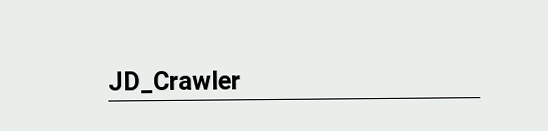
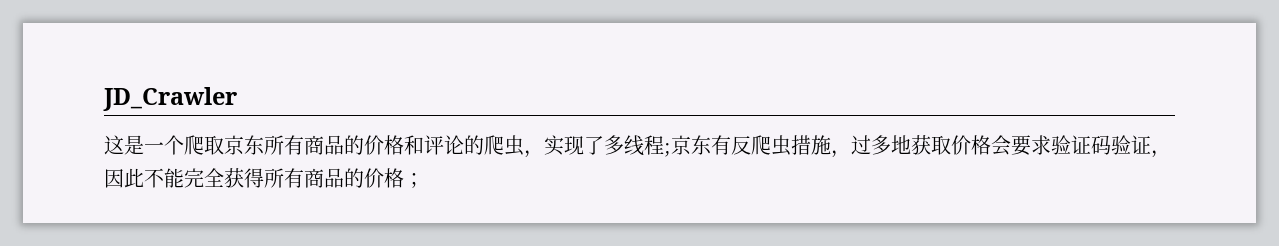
+ 这是一个爬取京东所有商品的价格和评论的爬虫，实现了多线程;京东有反爬虫措施，过多地获取价格会要求验证码验证，因此不能完全获得所有商品的价格；

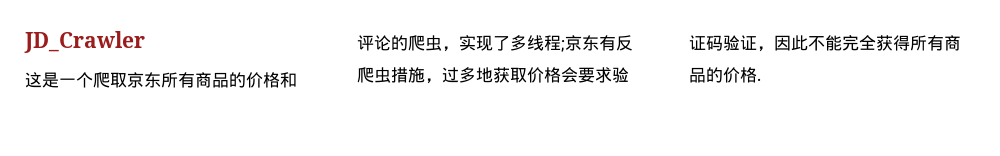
- 这是一个爬取京东所有商品的价格和评论的爬虫，实现了多线程;京东有反爬虫措施，过多地获取价格会要求验证码验证，因此不能完全获得所有商品的价格；
+ 这是一个爬取京东所有商品的价格和评论的爬虫，实现了多线程;京东有反爬虫措施，过多地获取价格会要求验证码验证，因此不能完全获得所有商品的价格.

